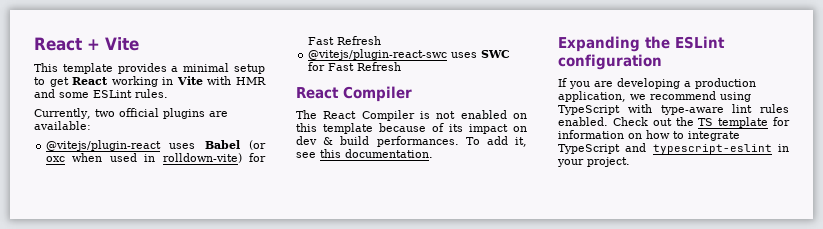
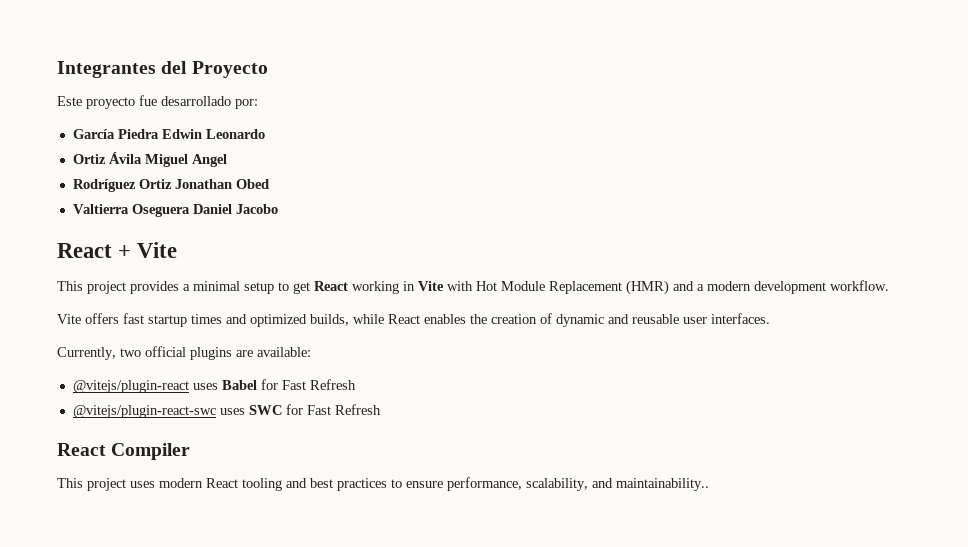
+ Integrantes del Proyecto
+ Este proyecto fue desarrollado por:
+ García Piedra Edwin Leonardo
+ Ortiz Ávila Miguel Angel
+ Rodríguez Ortiz Jonathan Obed
+ Valtierra Oseguera Daniel Jacobo
- This template provides a minimal setup to get React working in Vite with HMR and some ESLint rules.
+ This project provides a minimal setup to get React working in Vite with Hot Module Replacement (HMR) and a modern development workflow.
+ Vite offers fast startup times and optimized builds, while React enables the creation of dynamic and reusable user interfaces.
- @vitejs/plugin-react uses Babel (or oxc when used in rolldown-vite) for Fast Refresh
+ @vitejs/plugin-react uses Babel for Fast Refresh
- The React Compiler is not enabled on this template because of its impact on dev & build performances. To add it, see this documentation.
- Expanding the ESLint configuration
- If you are developing a production application, we recommend using TypeScript with type-aware lint rules enabled. Check out the TS template for information on how to integrate TypeScript and typescript-eslint in your project.
+ This project uses modern React tooling and best practices to ensure performance, scalability, and maintainability..

